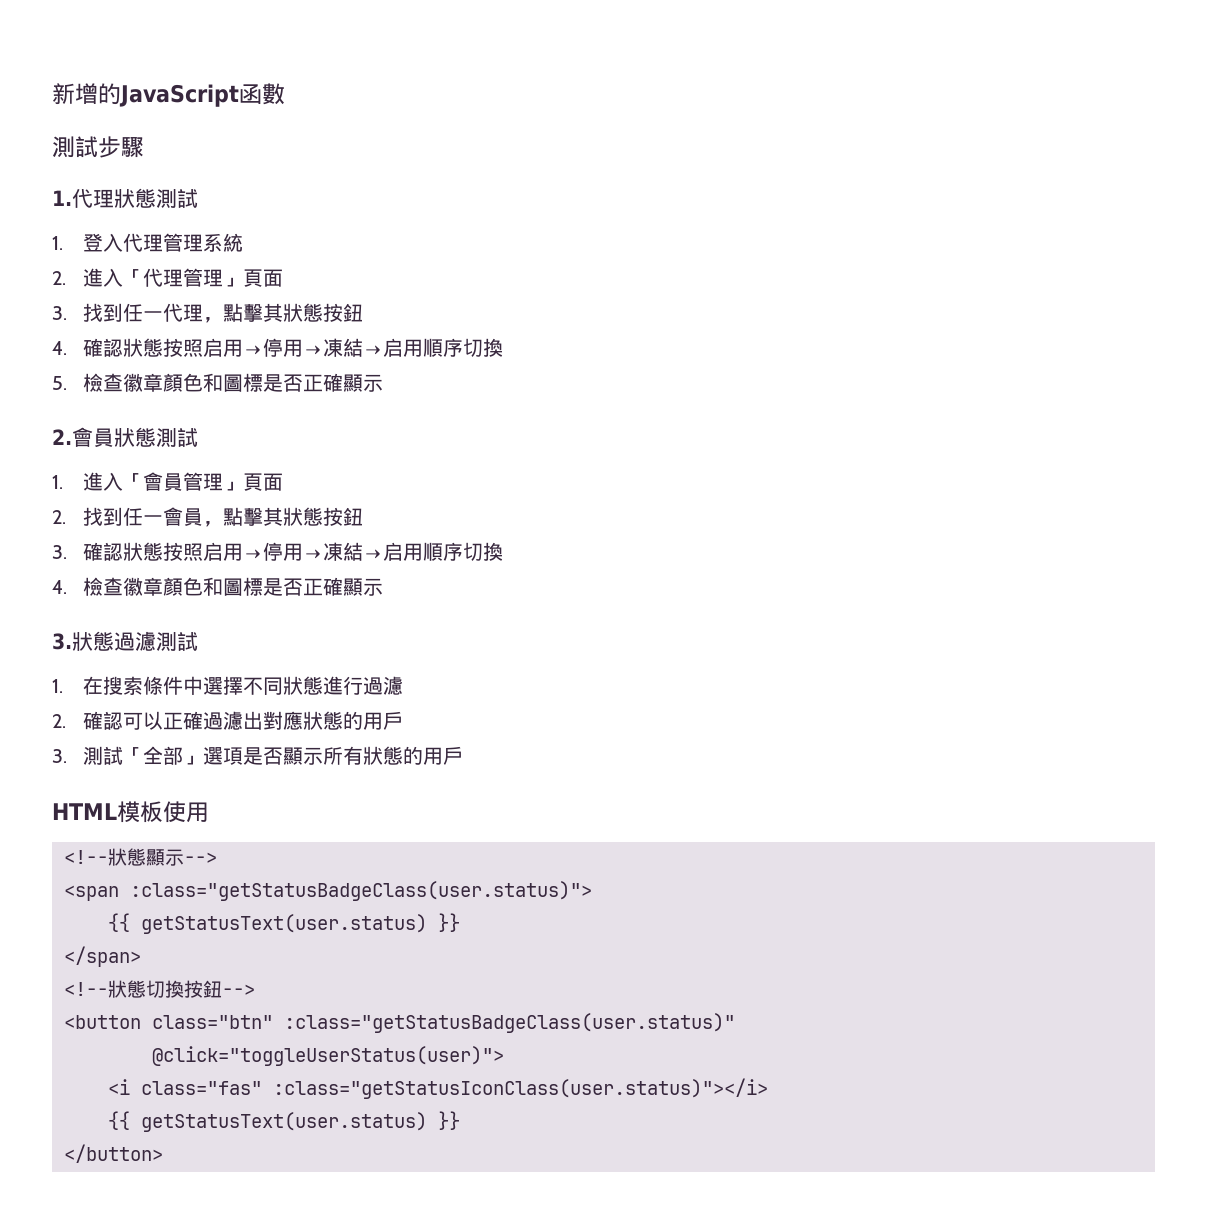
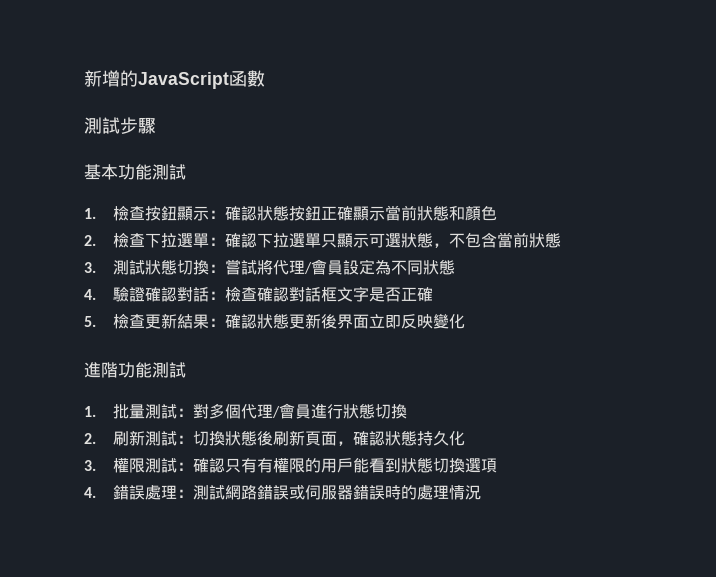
- 1.代理狀態測試
- 1.登入代理管理系統
- 2.進入「代理管理」頁面
- 3.找到任一代理，點擊其狀態按鈕
- 4.確認狀態按照启用→停用→凍結→启用順序切換
- 5.檢查徽章顏色和圖標是否正確顯示
- 2.會員狀態測試
- 1.進入「會員管理」頁面
- 2.找到任一會員，點擊其狀態按鈕
- 3.確認狀態按照启用→停用→凍結→启用順序切換
- 4.檢查徽章顏色和圖標是否正確顯示
- 3.狀態過濾測試
- 1.在搜索條件中選擇不同狀態進行過濾
- 2.確認可以正確過濾出對應狀態的用戶
- 3.測試「全部」選項是否顯示所有狀態的用戶
- HTML模板使用
- <!--狀態顯示-->
- <span :class="getStatusBadgeClass(user.status)">
- {{ getStatusText(user.status) }}
- </span>
- <!--狀態切換按鈕-->
- <button class="btn" :class="getStatusBadgeClass(user.status)"
- @click="toggleUserStatus(user)">
- <i class="fas" :class="getStatusIconClass(user.status)"></i>
- {{ getStatusText(user.status) }}
- </button>
+ 基本功能測試
+ 1.檢查按鈕顯示：確認狀態按鈕正確顯示當前狀態和顏色
+ 2.檢查下拉選單：確認下拉選單只顯示可選狀態，不包含當前狀態
+ 3.測試狀態切換：嘗試將代理/會員設定為不同狀態
+ 4.驗證確認對話：檢查確認對話框文字是否正確
+ 5.檢查更新結果：確認狀態更新後界面立即反映變化
+ 進階功能測試
+ 1.批量測試：對多個代理/會員進行狀態切換
+ 2.刷新測試：切換狀態後刷新頁面，確認狀態持久化
+ 3.權限測試：確認只有有權限的用戶能看到狀態切換選項
+ 4.錯誤處理：測試網路錯誤或伺服器錯誤時的處理情況

